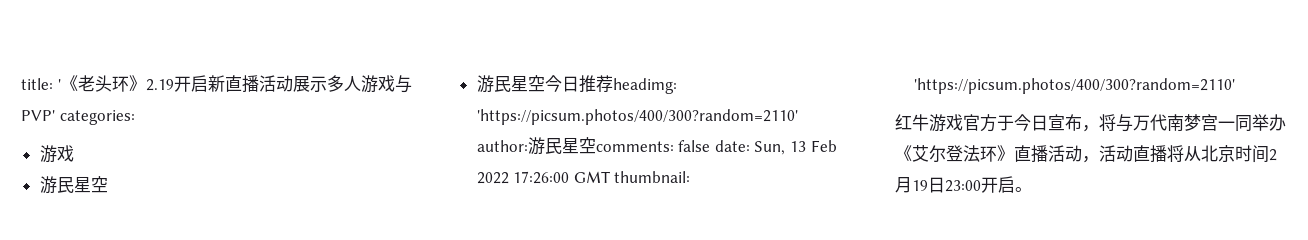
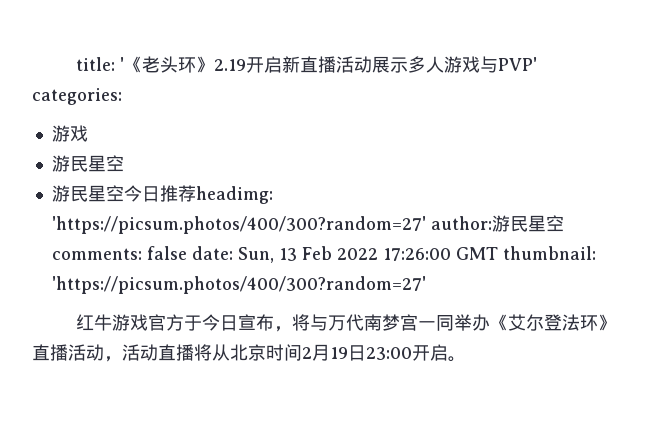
- 游民星空今日推荐headimg: 'https://picsum.photos/400/300?random=2110' author:游民星空comments: false date: Sun, 13 Feb 2022 17:26:00 GMT thumbnail: 'https://picsum.photos/400/300?random=2110'
+ 游民星空今日推荐headimg: 'https://picsum.photos/400/300?random=27' author:游民星空comments: false date: Sun, 13 Feb 2022 17:26:00 GMT thumbnail: 'https://picsum.photos/400/300?random=27'

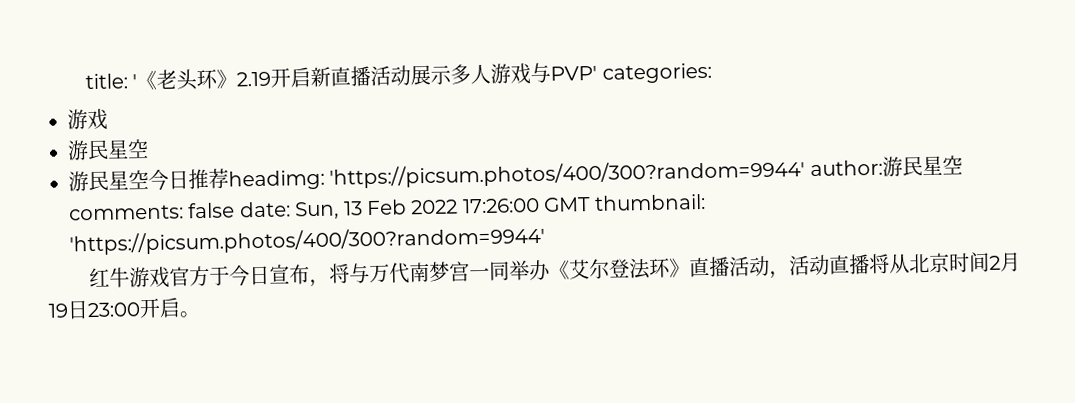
- 游民星空今日推荐headimg: 'https://picsum.photos/400/300?random=27' author:游民星空comments: false date: Sun, 13 Feb 2022 17:26:00 GMT thumbnail: 'https://picsum.photos/400/300?random=27'
+ 游民星空今日推荐headimg: 'https://picsum.photos/400/300?random=9944' author:游民星空comments: false date: Sun, 13 Feb 2022 17:26:00 GMT thumbnail: 'https://picsum.photos/400/300?random=9944'

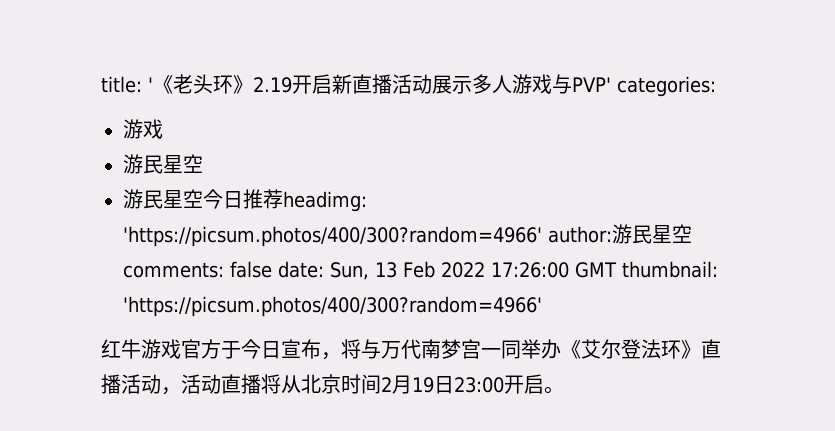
- 游民星空今日推荐headimg: 'https://picsum.photos/400/300?random=9944' author:游民星空comments: false date: Sun, 13 Feb 2022 17:26:00 GMT thumbnail: 'https://picsum.photos/400/300?random=9944'
+ 游民星空今日推荐headimg: 'https://picsum.photos/400/300?random=4966' author:游民星空comments: false date: Sun, 13 Feb 2022 17:26:00 GMT thumbnail: 'https://picsum.photos/400/300?random=4966'

